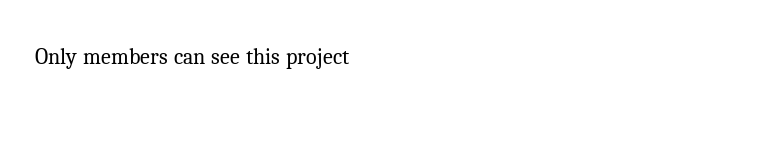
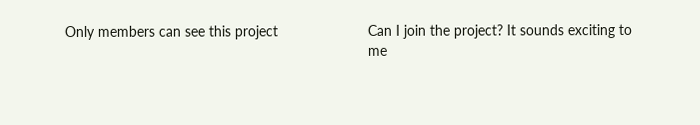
+ Can I join the project? It sounds exciting to me

